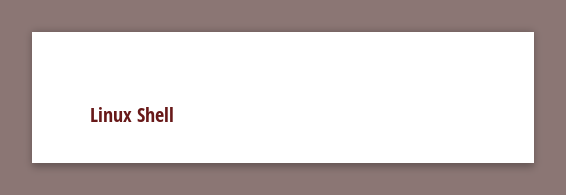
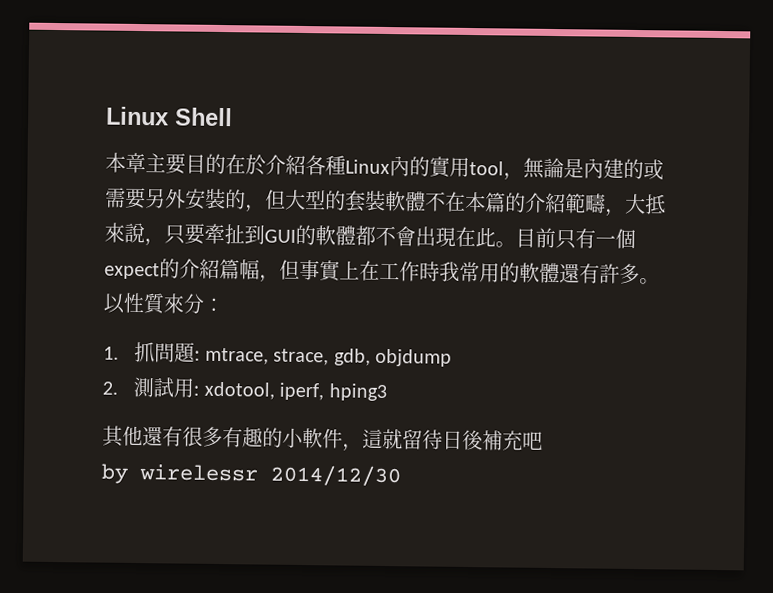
+ 本章主要目的在於介紹各種Linux內的實用tool，無論是內建的或需要另外安裝的，但大型的套裝軟體不在本篇的介紹範疇，大抵來說，只要牽扯到GUI的軟體都不會出現在此。目前只有一個expect的介紹篇幅，但事實上在工作時我常用的軟體還有許多。以性質來分：
+ 1.抓問題: mtrace, strace, gdb, objdump
+ 2.測試用: xdotool, iperf, hping3
+ 其他還有很多有趣的小軟件，這就留待日後補充吧
+ by wirelessr 2014/12/30

